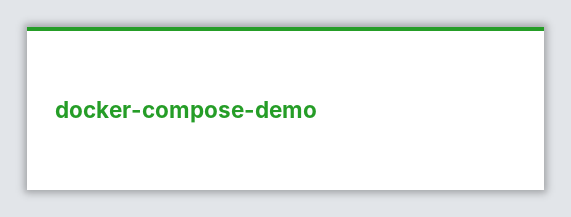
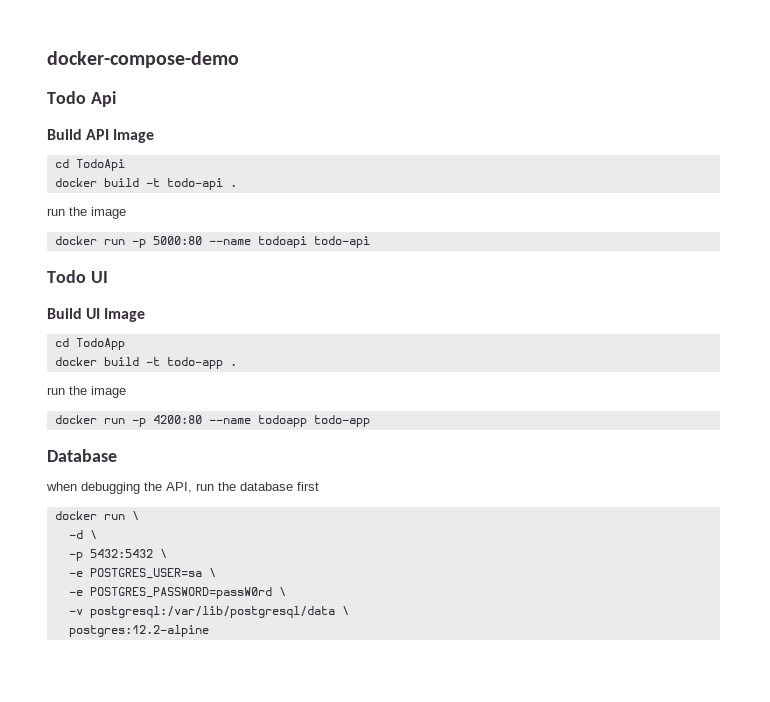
+ Todo Api
+ Build API Image
+ cd TodoApi
+ docker build -t todo-api .
+ run the image
+ docker run -p 5000:80 --name todoapi todo-api
+ Todo UI
+ Build UI Image
+ cd TodoApp
+ docker build -t todo-app .
+ run the image
+ docker run -p 4200:80 --name todoapp todo-app
+ Database
+ when debugging the API, run the database first
+ docker run \
+ -d \
+ -p 5432:5432 \
+ -e POSTGRES_USER=sa \
+ -e POSTGRES_PASSWORD=passW0rd \
+ -v postgresql:/var/lib/postgresql/data \
+ postgres:12.2-alpine

